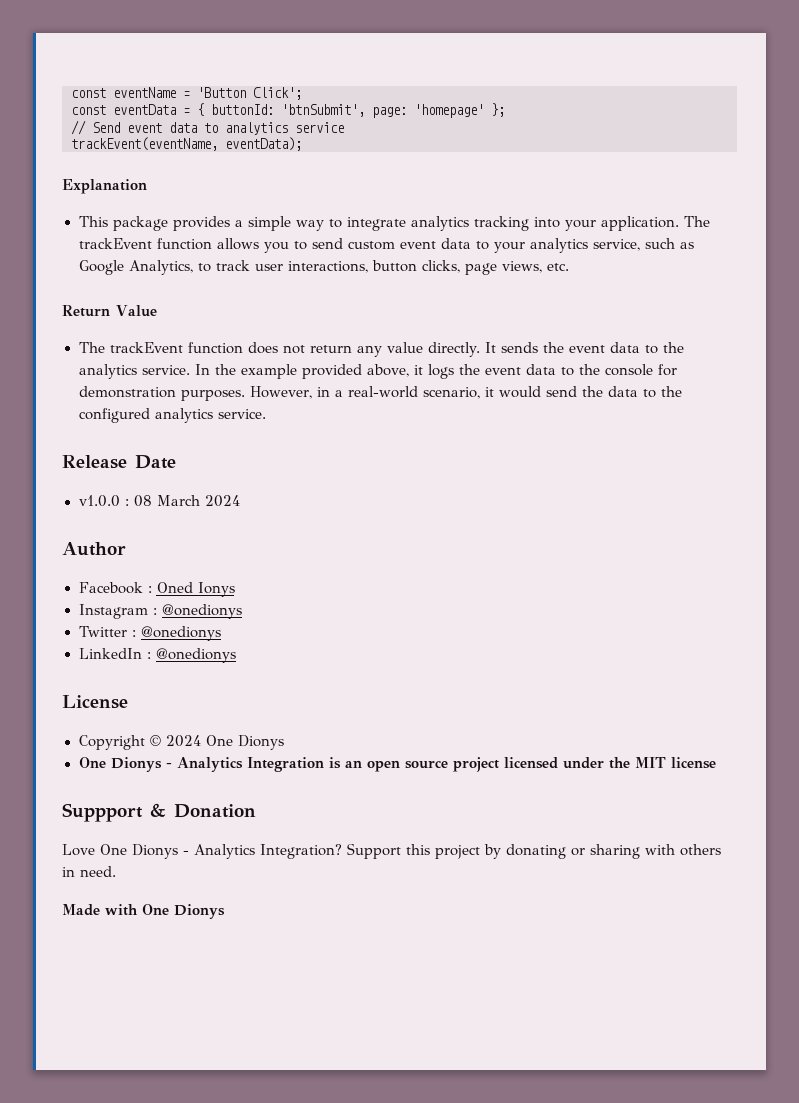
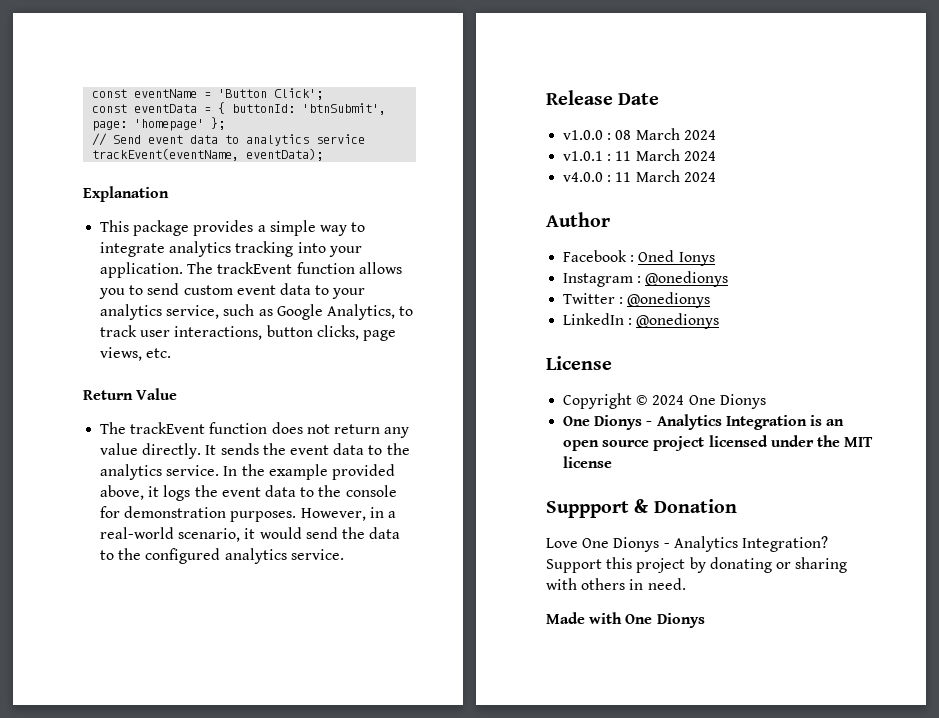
+ v1.0.1 : 11 March 2024
+ v4.0.0 : 11 March 2024

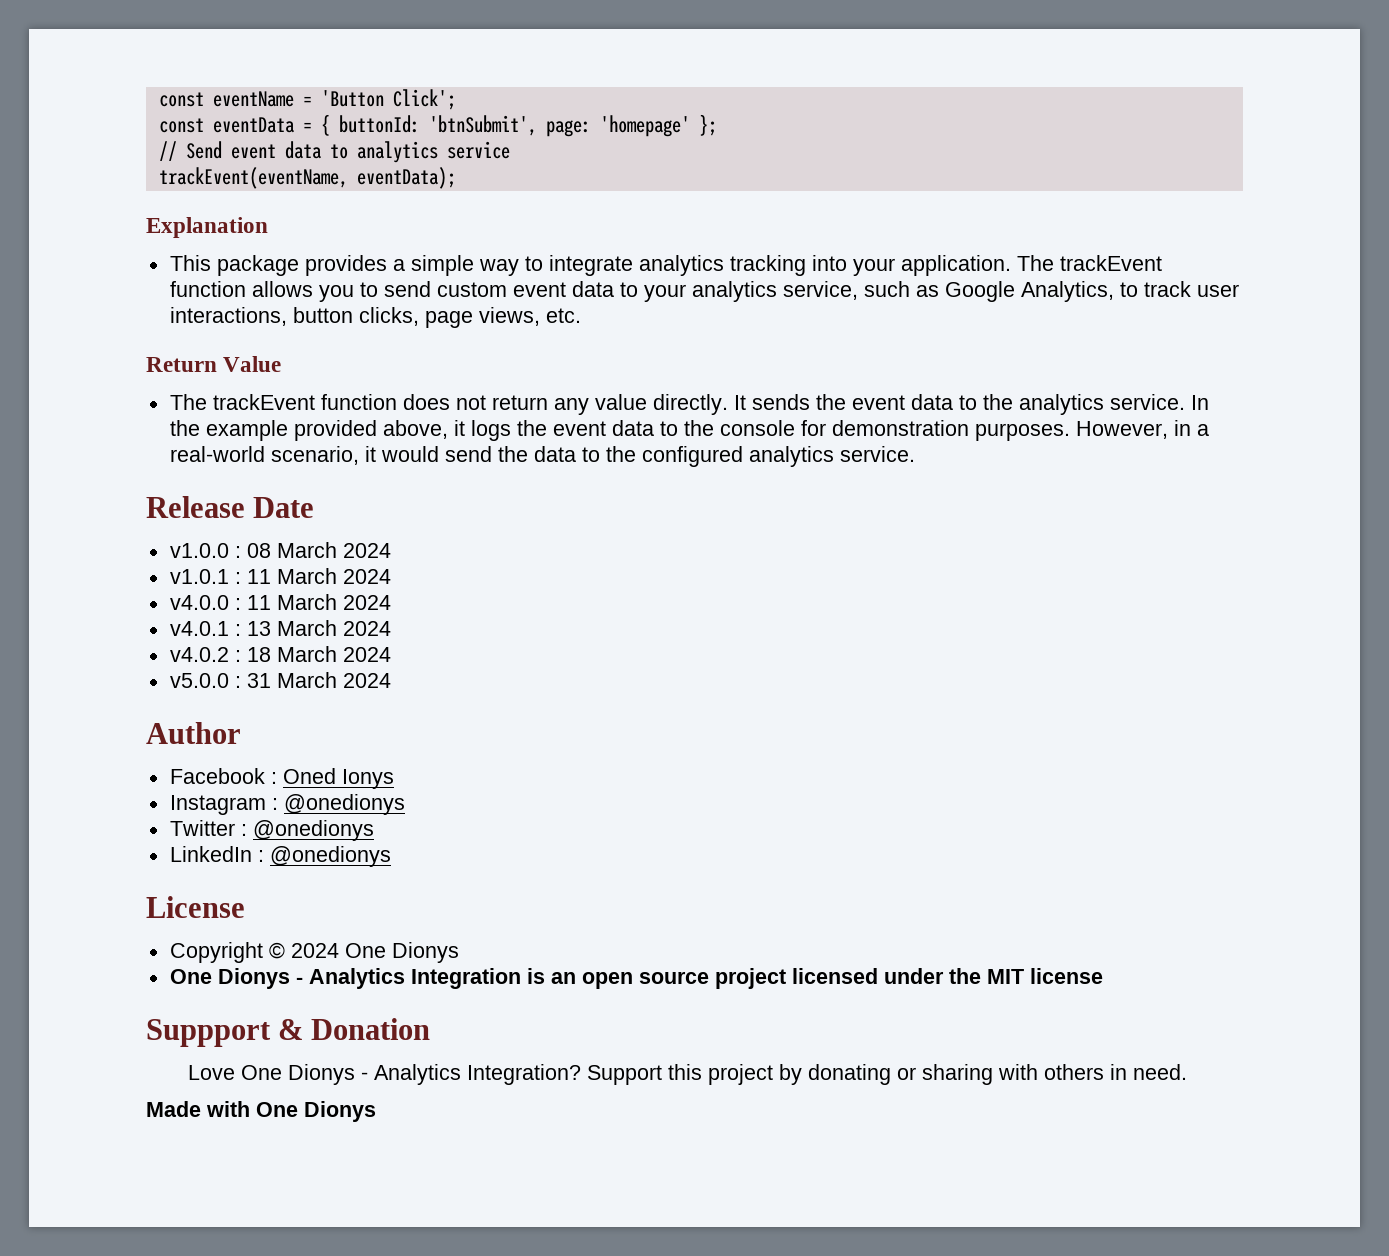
+ v4.0.1 : 13 March 2024
+ v4.0.2 : 18 March 2024
+ v5.0.0 : 31 March 2024

